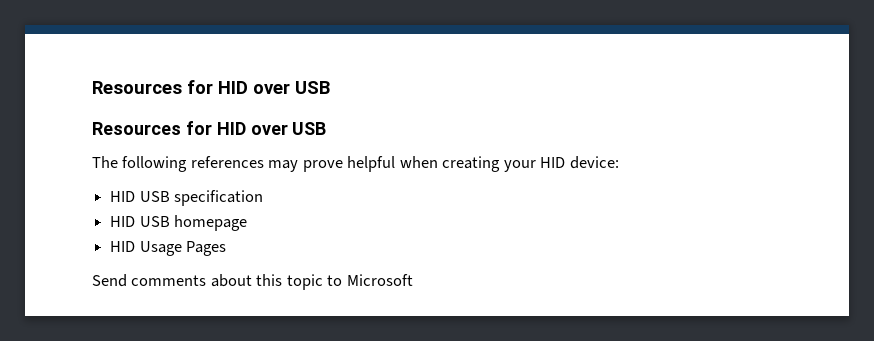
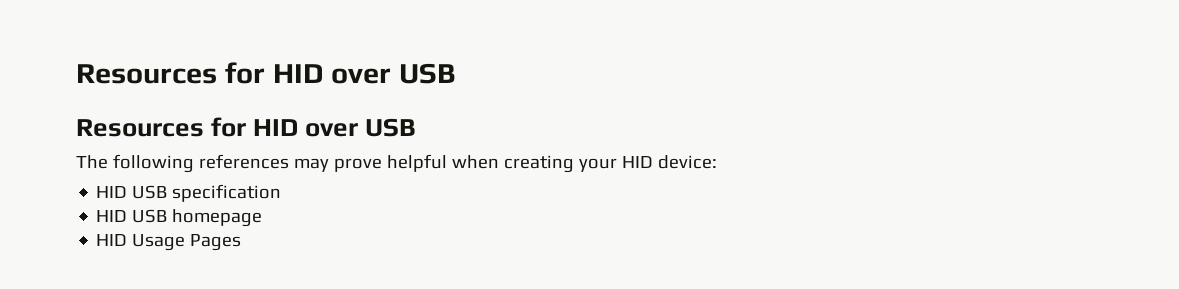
- Send comments about this topic to Microsoft

